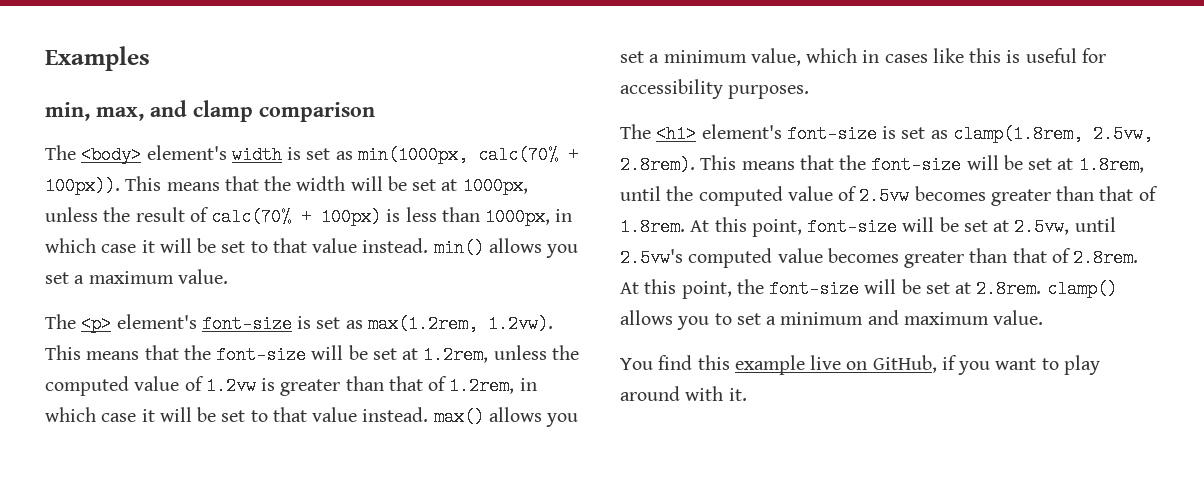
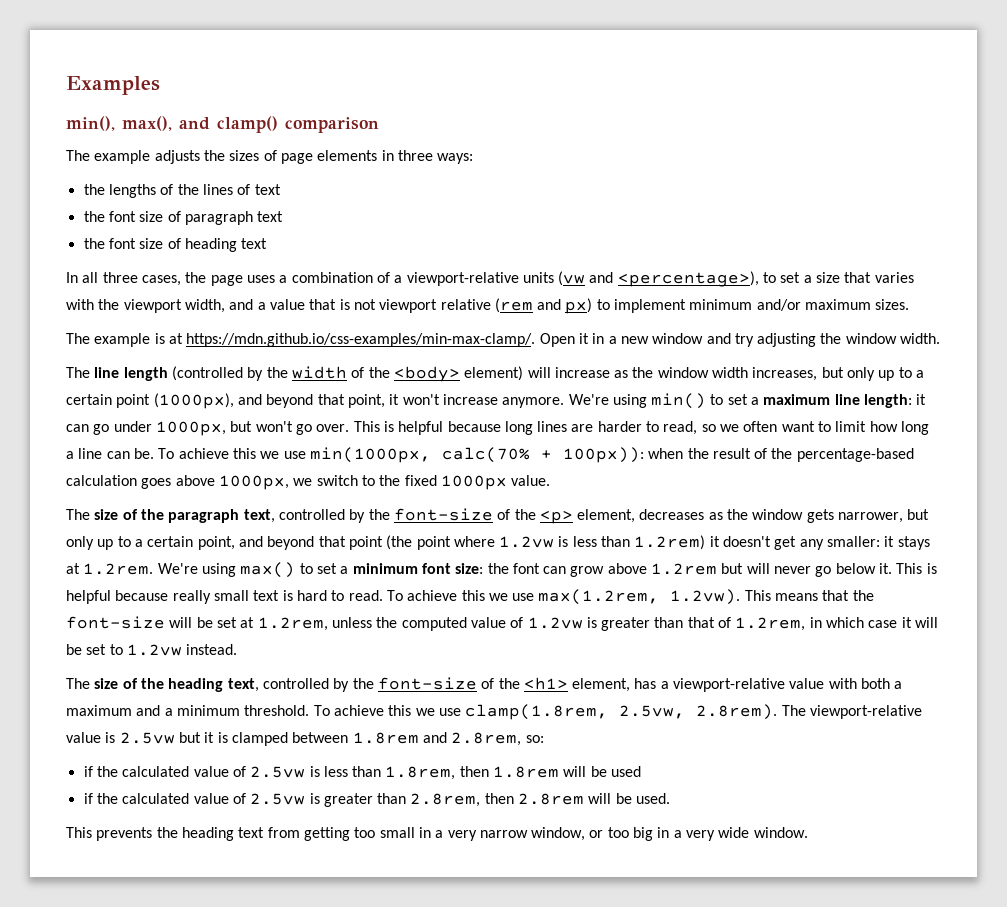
- min, max, and clamp comparison
- The <body> element's width is set as min(1000px, calc(70% + 100px)). This means that the width will be set at 1000px, unless the result of calc(70% + 100px) is less than 1000px, in which case it will be set to that value instead. min() allows you set a maximum value.
- The <p> element's font-size is set as max(1.2rem, 1.2vw). This means that the font-size will be set at 1.2rem, unless the computed value of 1.2vw is greater than that of 1.2rem, in which case it will be set to that value instead. max() allows you set a minimum value, which in cases like this is useful for accessibility purposes.
- The <h1> element's font-size is set as clamp(1.8rem, 2.5vw, 2.8rem). This means that the font-size will be set at 1.8rem, until the computed value of 2.5vw becomes greater than that of 1.8rem. At this point, font-size will be set at 2.5vw, until 2.5vw's computed value becomes greater than that of 2.8rem. At this point, the font-size will be set at 2.8rem. clamp() allows you to set a minimum and maximum value.
- You find this example live on GitHub, if you want to play around with it.
+ min(), max(), and clamp() comparison
+ The example adjusts the sizes of page elements in three ways:
+ the lengths of the lines of text
+ the font size of paragraph text
+ the font size of heading text
+ In all three cases, the page uses a combination of a viewport-relative units (vw and <percentage>), to set a size that varies with the viewport width, and a value that is not viewport relative (rem and px) to implement minimum and/or maximum sizes.
+ The example is at https://mdn.github.io/css-examples/min-max-clamp/. Open it in a new window and try adjusting the window width.
+ The line length (controlled by the width of the <body> element) will increase as the window width increases, but only up to a certain point (1000px), and beyond that point, it won't increase anymore. We're using min() to set a maximum line length: it can go under 1000px, but won't go over. This is helpful because long lines are harder to read, so we often want to limit how long a line can be. To achieve this we use min(1000px, calc(70% + 100px)): when the result of the percentage-based calculation goes above 1000px, we switch to the fixed 1000px value.
+ The size of the paragraph text, controlled by the font-size of the <p> element, decreases as the window gets narrower, but only up to a certain point, and beyond that point (the point where 1.2vw is less than 1.2rem) it doesn't get any smaller: it stays at 1.2rem. We're using max() to set a minimum font size: the font can grow above 1.2rem but will never go below it. This is helpful because really small text is hard to read. To achieve this we use max(1.2rem, 1.2vw). This means that the font-size will be set at 1.2rem, unless the computed value of 1.2vw is greater than that of 1.2rem, in which case it will be set to 1.2vw instead.
+ The size of the heading text, controlled by the font-size of the <h1> element, has a viewport-relative value with both a maximum and a minimum threshold. To achieve this we use clamp(1.8rem, 2.5vw, 2.8rem). The viewport-relative value is 2.5vw but it is clamped between 1.8rem and 2.8rem, so:
+ if the calculated value of 2.5vw is less than 1.8rem, then 1.8rem will be used
+ if the calculated value of 2.5vw is greater than 2.8rem, then 2.8rem will be used.
+ This prevents the heading text from getting too small in a very narrow window, or too big in a very wide window.

